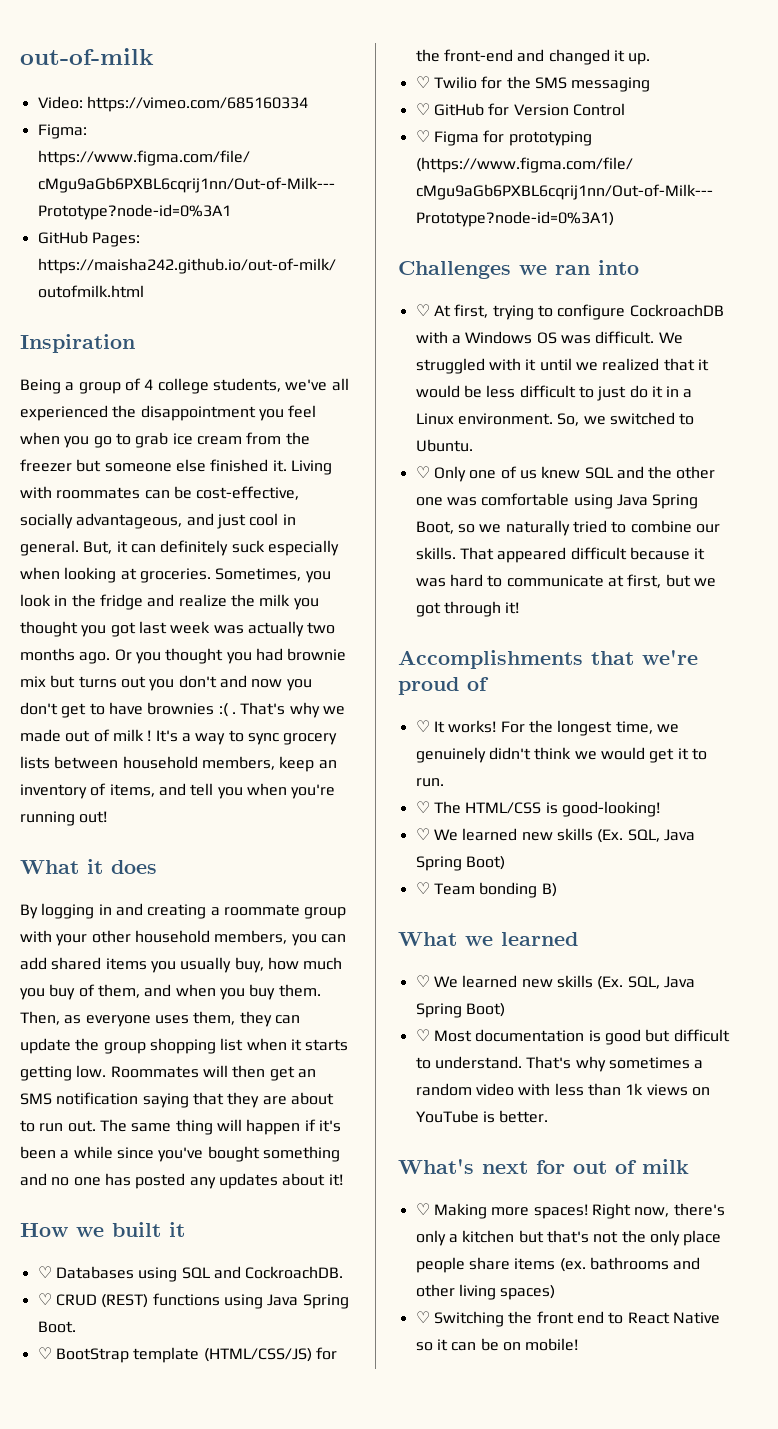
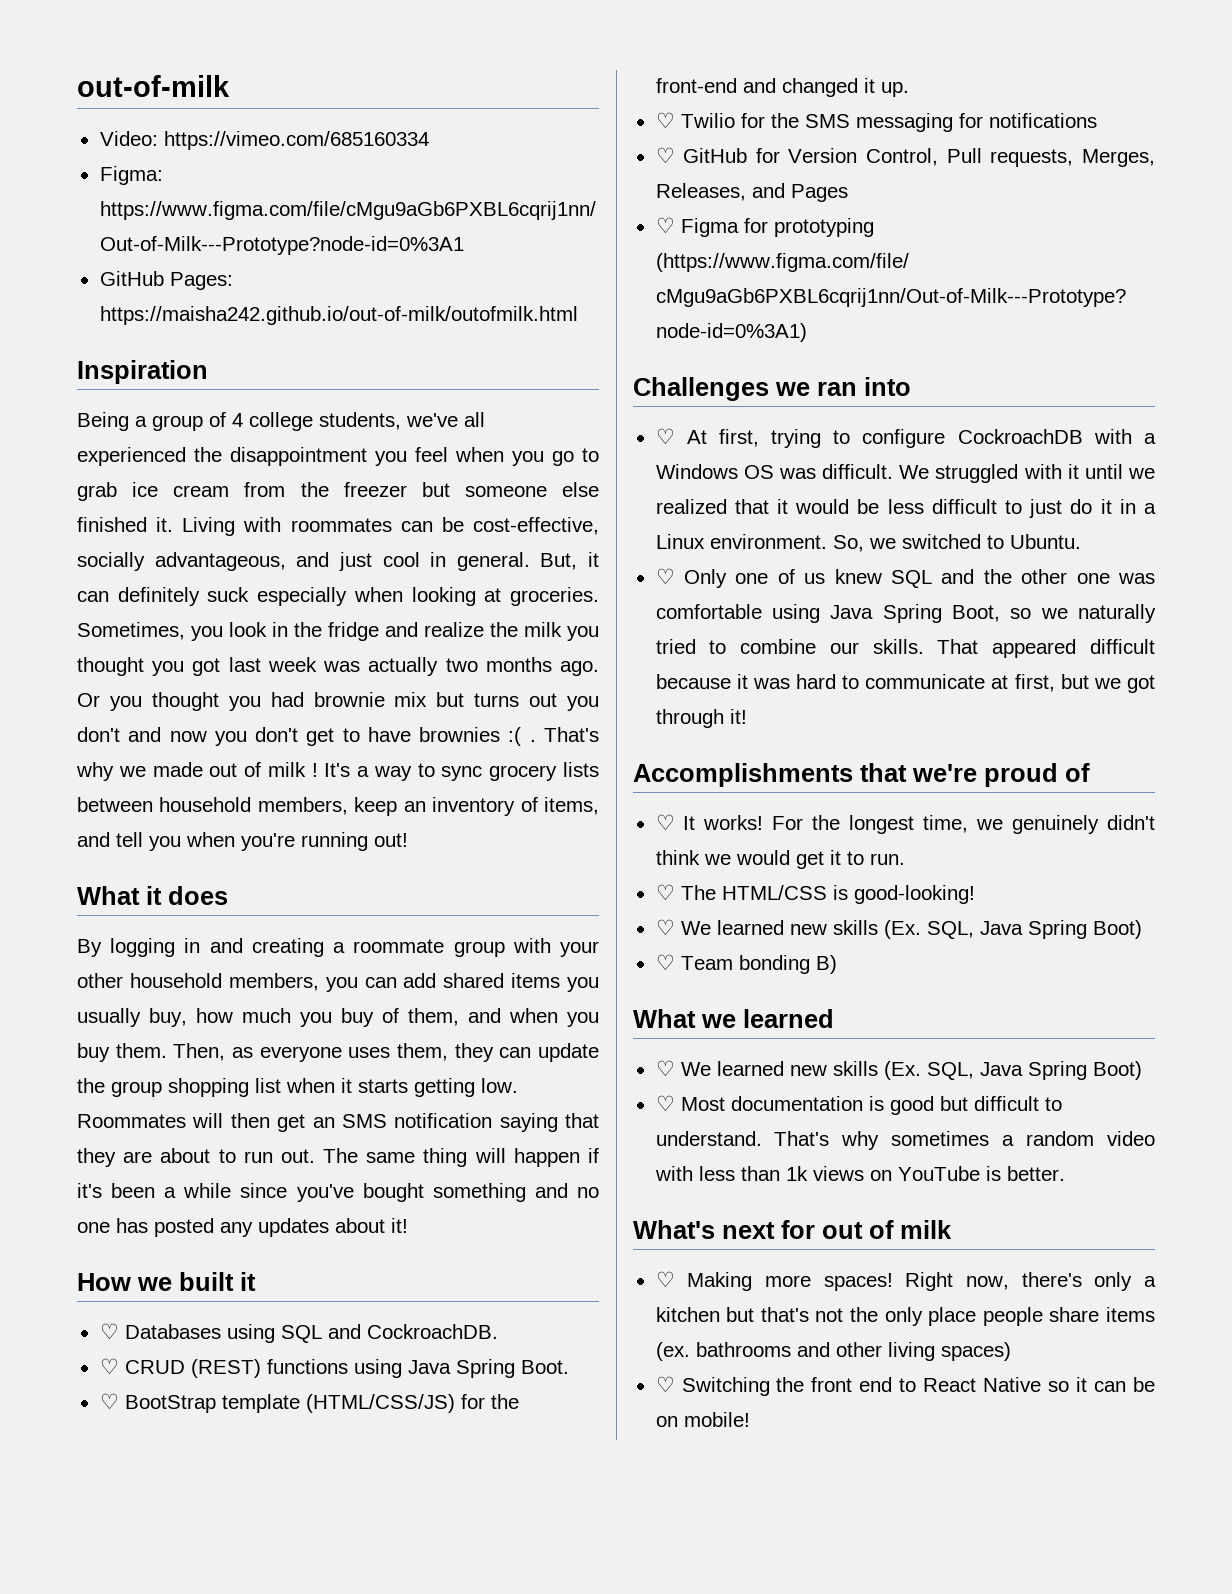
- ♡ Twilio for the SMS messaging
+ ♡ Twilio for the SMS messaging for notifications
- ♡ GitHub for Version Control
+ ♡ GitHub for Version Control, Pull requests, Merges, Releases, and Pages

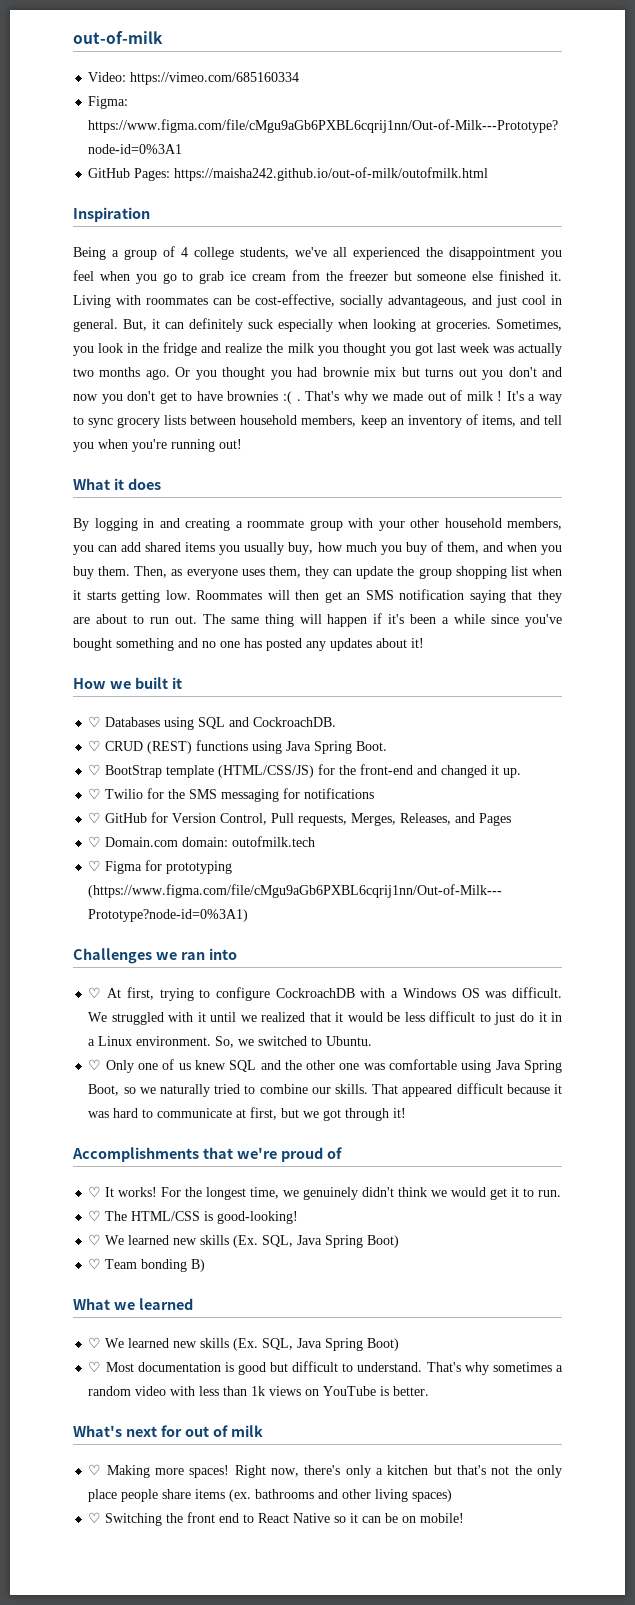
+ ♡ Domain.com domain: outofmilk.tech

